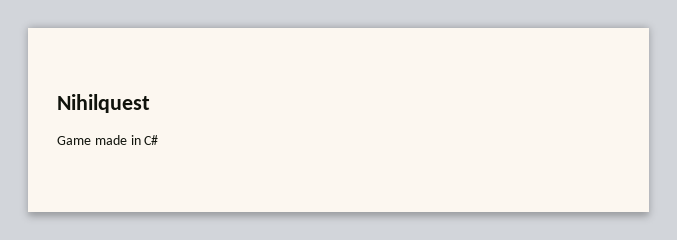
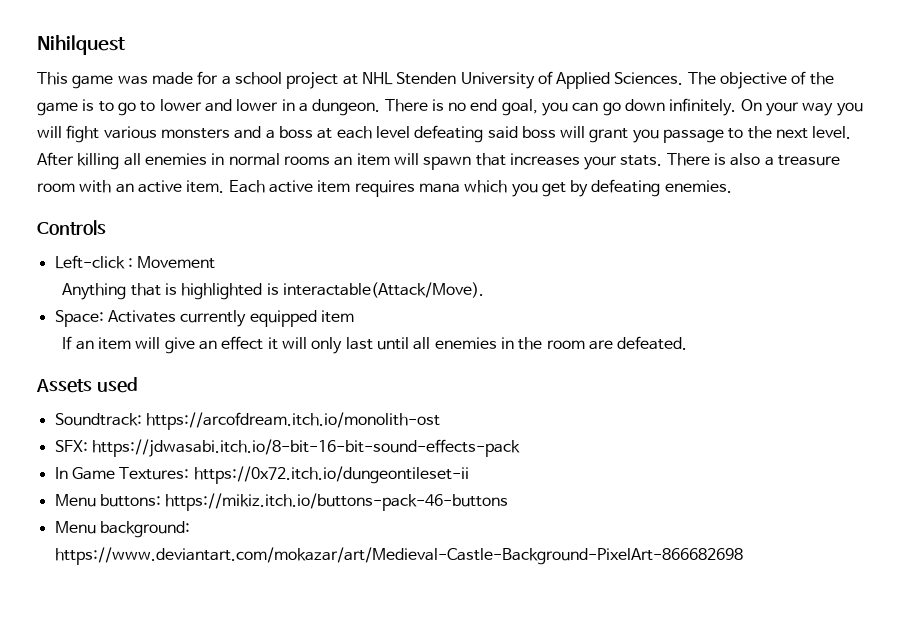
- Game made in C#
+ This game was made for a school project at NHL Stenden University of Applied Sciences. The objective of the game is to go to lower and lower in a dungeon. There is no end goal, you can go down infinitely. On your way you will fight various monsters and a boss at each level defeating said boss will grant you passage to the next level. After killing all enemies in normal rooms an item will spawn that increases your stats. There is also a treasure room with an active item. Each active item requires mana which you get by defeating enemies.
+ Controls
+ Left-click : Movement
+ Anything that is highlighted is interactable(Attack/Move).
+ Space: Activates currently equipped item
+ If an item will give an effect it will only last until all enemies in the room are defeated.
+ Assets used
+ Soundtrack: https://arcofdream.itch.io/monolith-ost
+ SFX: https://jdwasabi.itch.io/8-bit-16-bit-sound-effects-pack
+ In Game Textures: https://0x72.itch.io/dungeontileset-ii
+ Menu buttons: https://mikiz.itch.io/buttons-pack-46-buttons
+ Menu background: https://www.deviantart.com/mokazar/art/Medieval-Castle-Background-PixelArt-866682698

